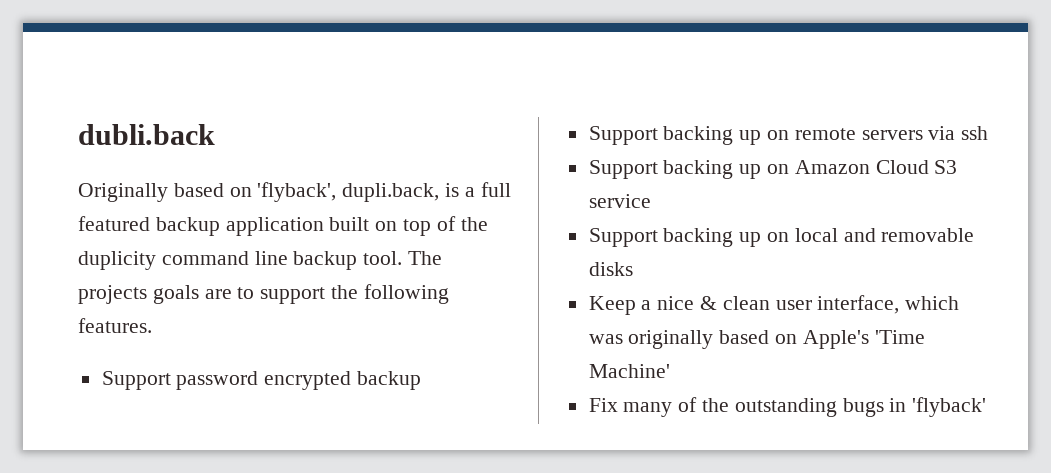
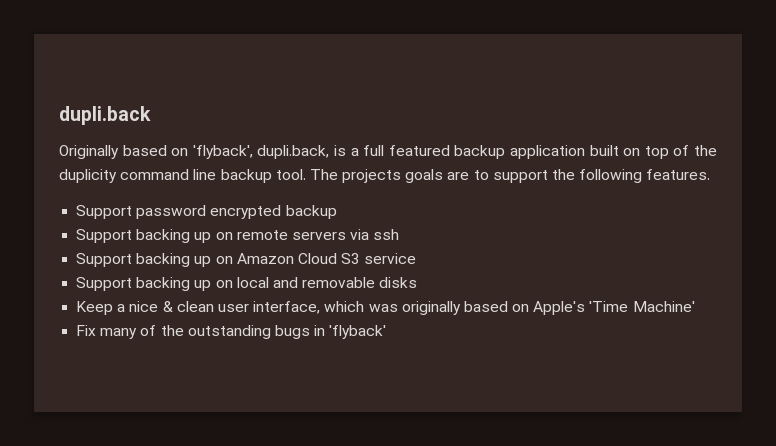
- dubli.back
+ dupli.back

